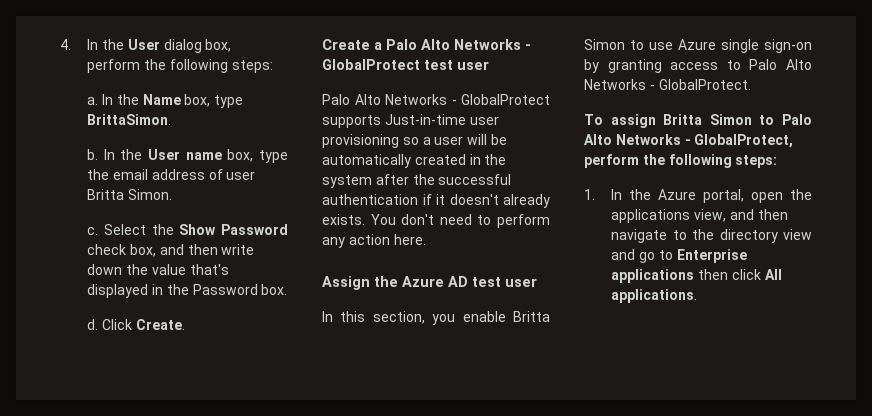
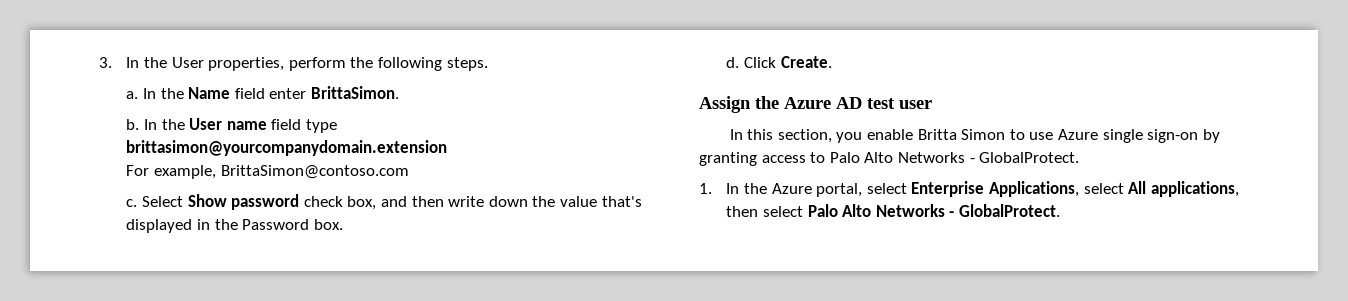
- 4. In the User dialog box, perform the following steps:
+ 3. In the User properties, perform the following steps.
- In the Name box, type BrittaSimon.
+ In the Name field enter BrittaSimon.
- In the User name box, type the email address of user Britta Simon.
+ In the User name field type brittasimon@yourcompanydomain.extension
+ For example, BrittaSimon@contoso.com
- Select the Show Password check box, and then write down the value that's displayed in the Password box.
+ Select Show password check box, and then write down the value that's displayed in the Password box.
- Create a Palo Alto Networks - GlobalProtect test user
- Palo Alto Networks - GlobalProtect supports Just-in-time user provisioning so a user will be automatically created in the system after the successful authentication if it doesn't already exists. You don't need to perform any action here.
- To assign Britta Simon to Palo Alto Networks - GlobalProtect, perform the following steps:
- 1. In the Azure portal, open the applications view, and then navigate to the directory view and go to Enterprise applications then click All applications.
+ 1. In the Azure portal, select Enterprise Applications, select All applications, then select Palo Alto Networks - GlobalProtect.

